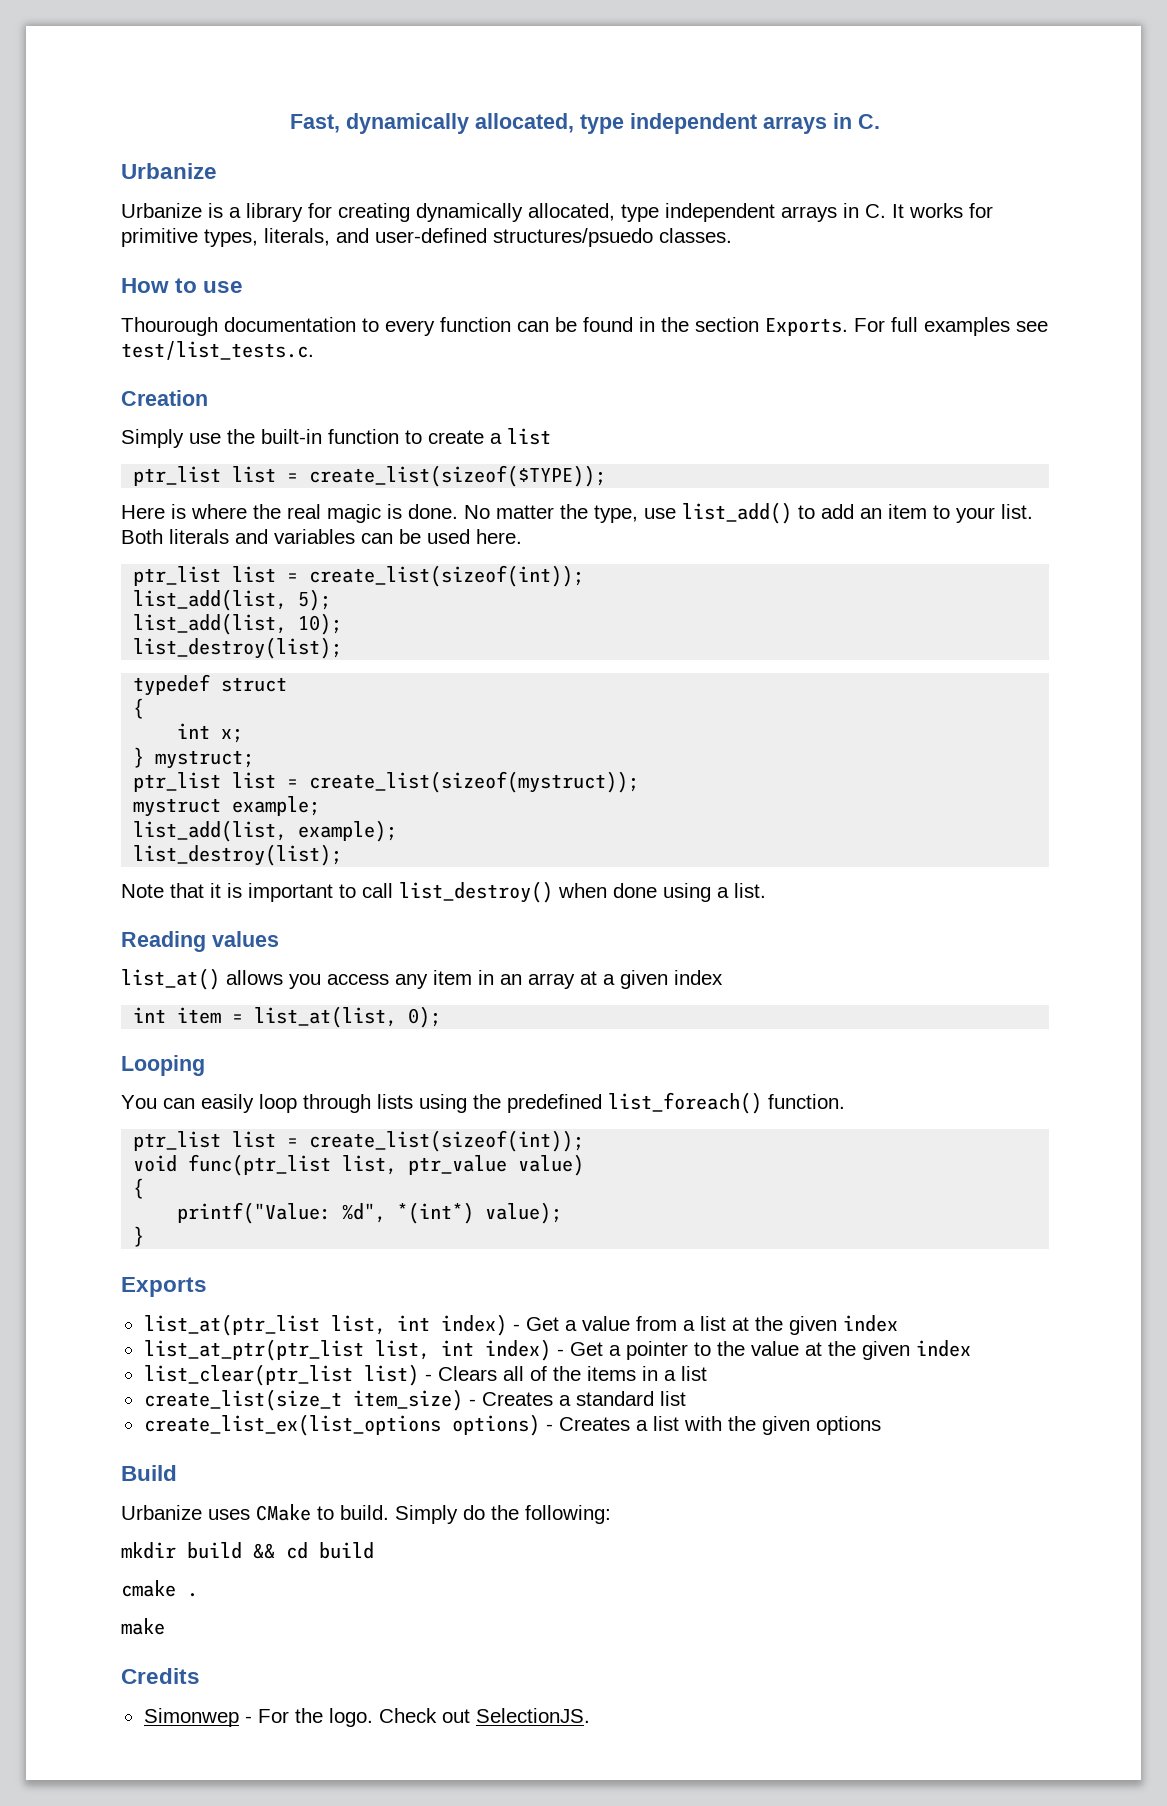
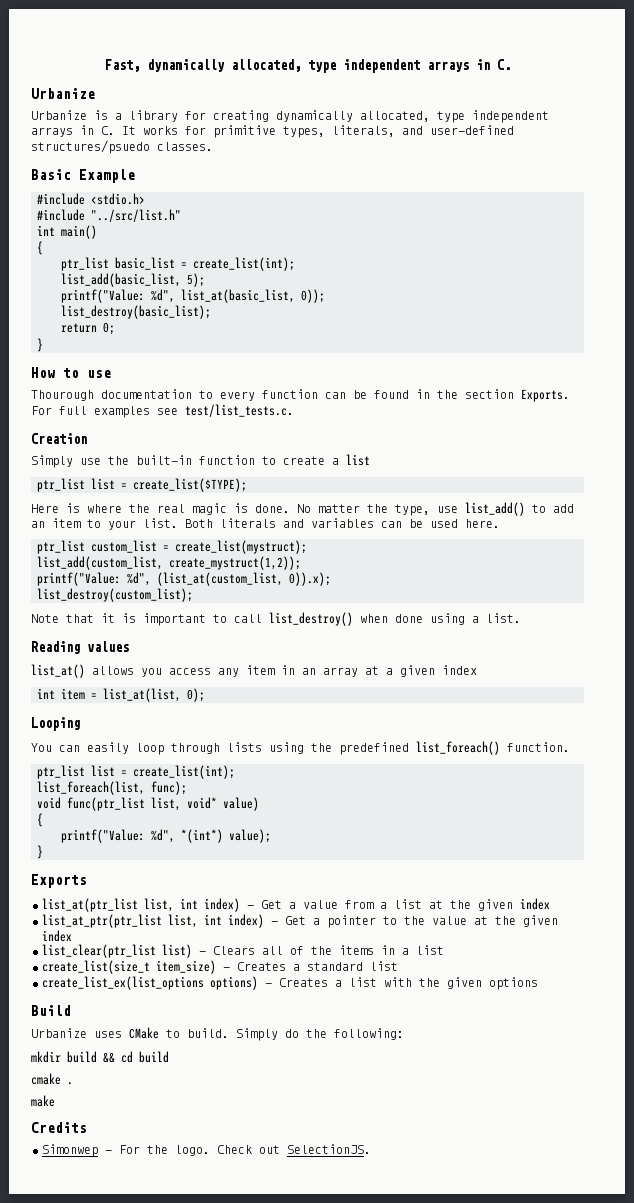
+ Basic Example
+ #include <stdio.h>
+ #include "../src/list.h"
+ int main()
+ {
+ ptr_list basic_list = create_list(int);
+ list_add(basic_list, 5);
+ printf("Value: %d", list_at(basic_list, 0));
+ list_destroy(basic_list);
+ return 0;
+ }
- ptr_list list = create_list(sizeof($TYPE));
+ ptr_list list = create_list($TYPE);
  Both literals and variables can be used here.
- ptr_list list = create_list(sizeof(int));
- list_add(list, 5);
- list_add(list, 10);
- list_destroy(list);
- typedef struct
- {
- int x;
- } mystruct;
- ptr_list list = create_list(sizeof(mystruct));
- mystruct example;
- list_add(list, example);
- list_destroy(list);
+ ptr_list custom_list = create_list(mystruct);
+ list_add(custom_list, create_mystruct(1,2));
+ printf("Value: %d", (list_at(custom_list, 0)).x);
+ list_destroy(custom_list);
  You can easily loop through lists using the predefined list_foreach() function.
- ptr_list list = create_list(sizeof(int));
+ ptr_list list = create_list(int);
+ list_foreach(list, func);
- void func(ptr_list list, ptr_value value)
+ void func(ptr_list list, void* value)

